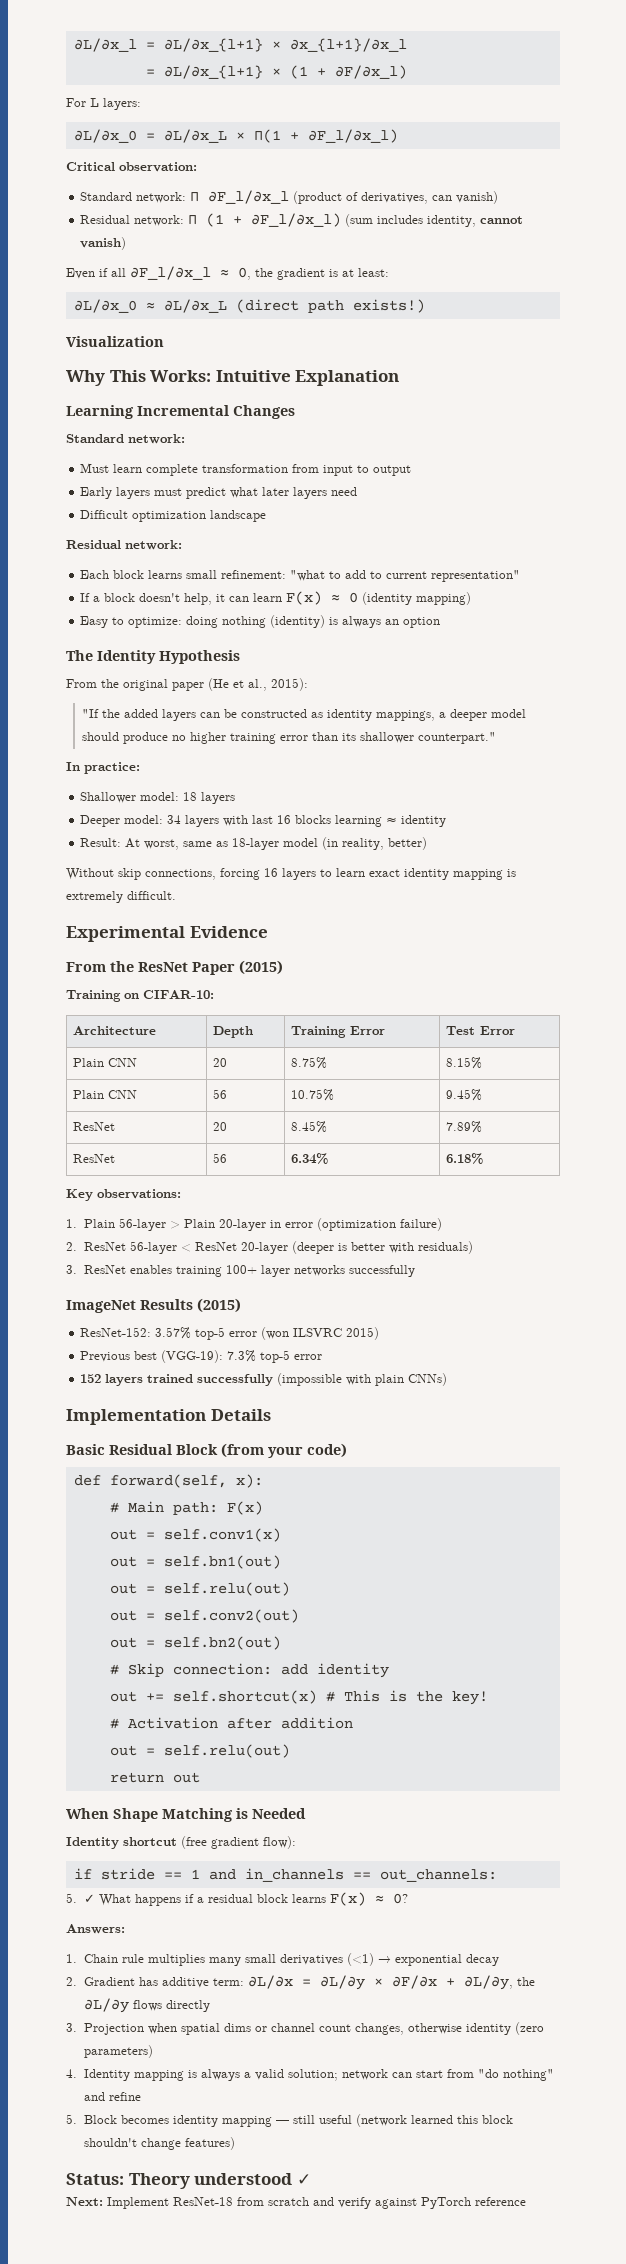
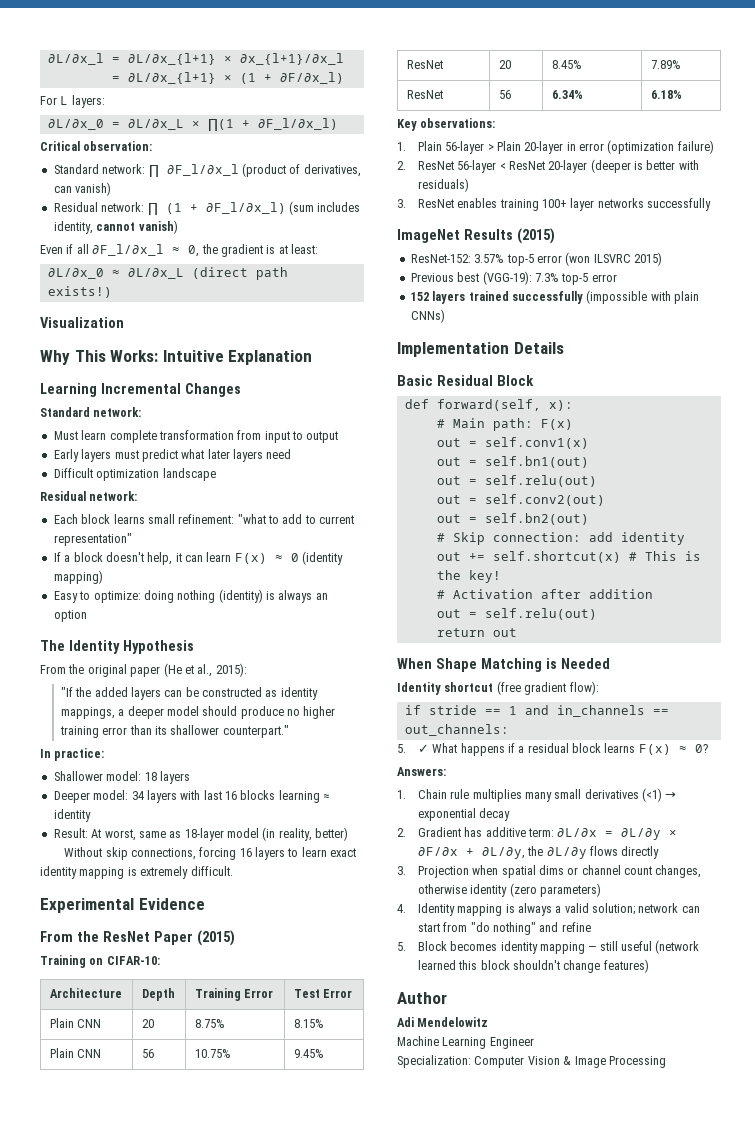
- Basic Residual Block (from your code)
+ Basic Residual Block
- Status: Theory understood ✓
- Next: Implement ResNet-18 from scratch and verify against PyTorch reference
+ Author
+ Adi Mendelowitz
+ Machine Learning Engineer
+ Specialization: Computer Vision & Image Processing

